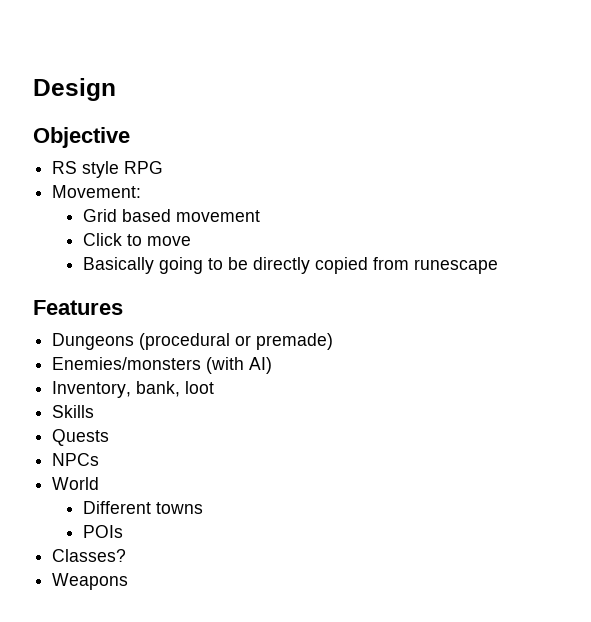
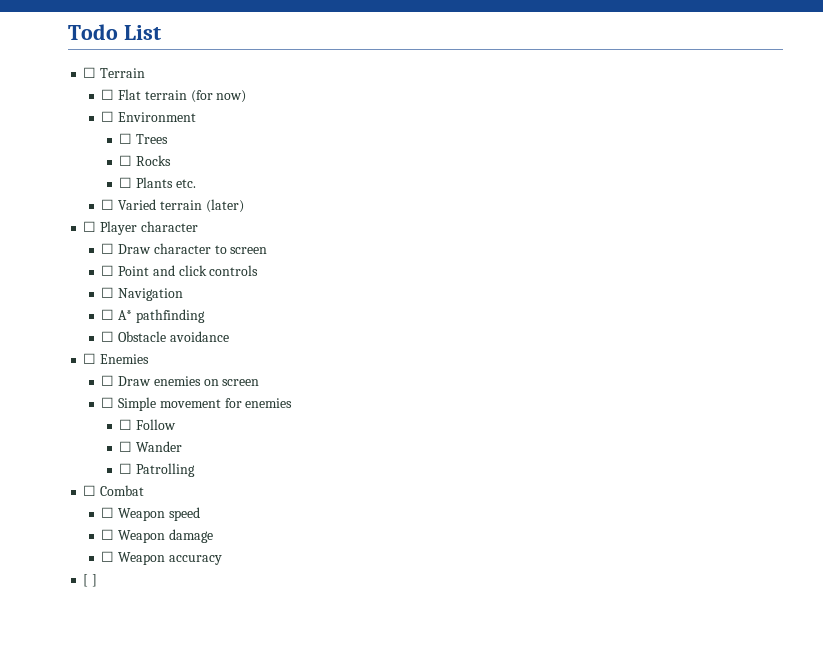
- Design
- Objective
- RS style RPG
- Movement:
- Grid based movement
- Click to move
- Basically going to be directly copied from runescape
- Features
- Dungeons (procedural or premade)
- Enemies/monsters (with AI)
- Inventory, bank, loot
- Skills
- Quests
- NPCs
- World
- Different towns
- POIs
- Classes?
- Weapons
+ Todo List
+ ☐ Terrain
+ ☐ Flat terrain (for now)
+ ☐ Environment
+ ☐ Trees
+ ☐ Rocks
+ ☐ Plants etc.
+ ☐ Varied terrain (later)
+ ☐ Player character
+ ☐ Draw character to screen
+ ☐ Point and click controls
+ ☐ Navigation
+ ☐ A* pathfinding
+ ☐ Obstacle avoidance
+ ☐ Enemies
+ ☐ Draw enemies on screen
+ ☐ Simple movement for enemies
+ ☐ Follow
+ ☐ Wander
+ ☐ Patrolling
+ ☐ Combat
+ ☐ Weapon speed
+ ☐ Weapon damage
+ ☐ Weapon accuracy
+ [ ]

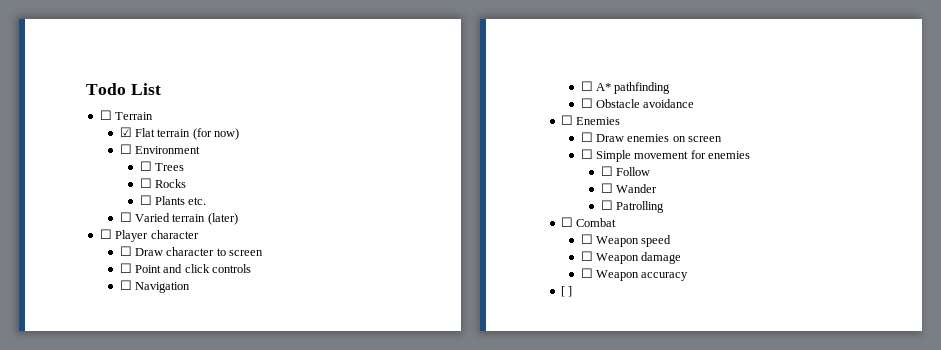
- ☐ Flat terrain (for now)
+ ☑ Flat terrain (for now)

